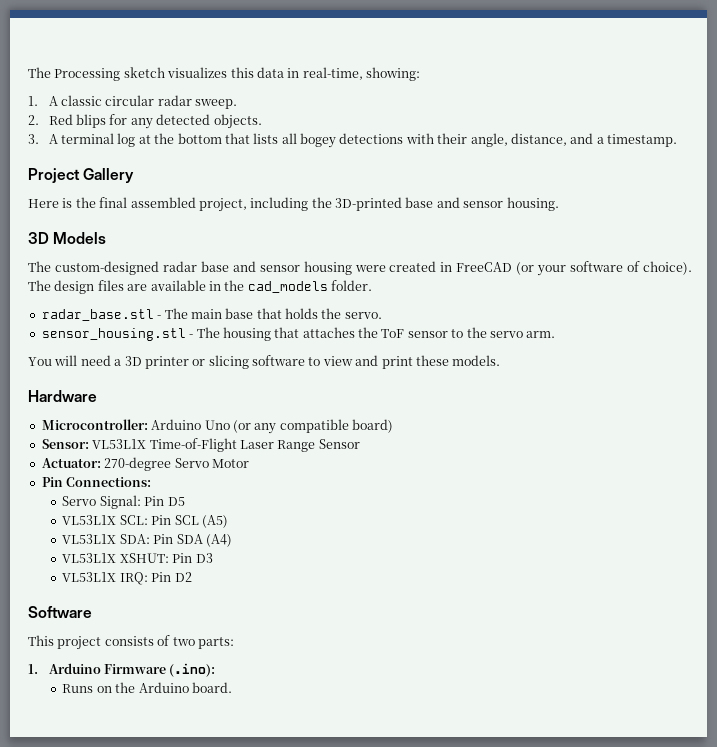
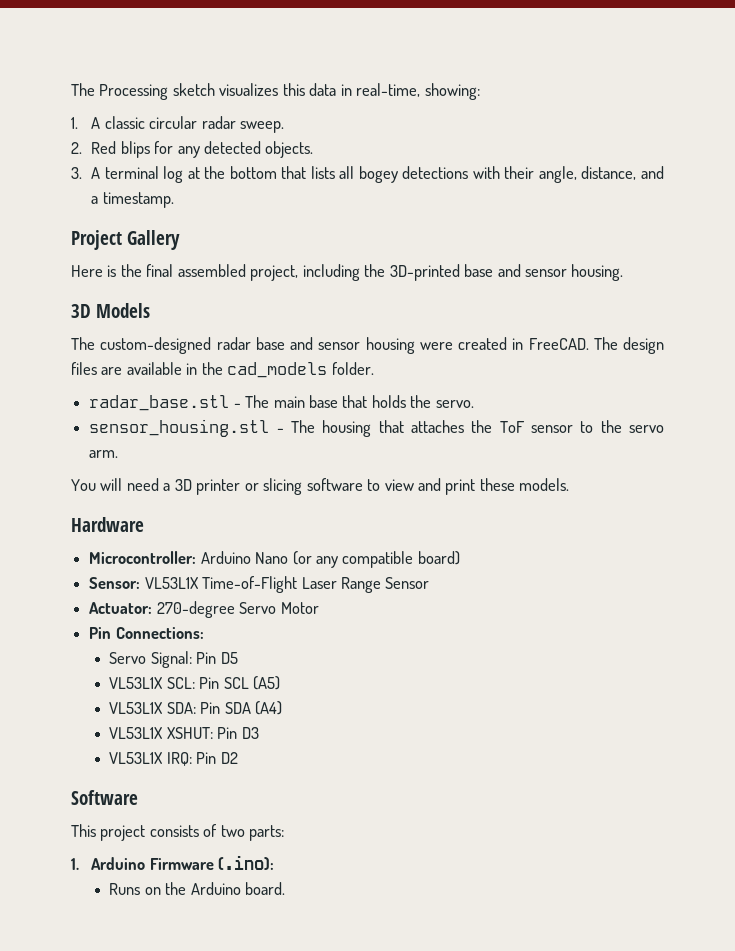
- The custom-designed radar base and sensor housing were created in FreeCAD (or your software of choice).
+ The custom-designed radar base and sensor housing were created in FreeCAD.
- Microcontroller: Arduino Uno (or any compatible board)
+ Microcontroller: Arduino Nano (or any compatible board)

